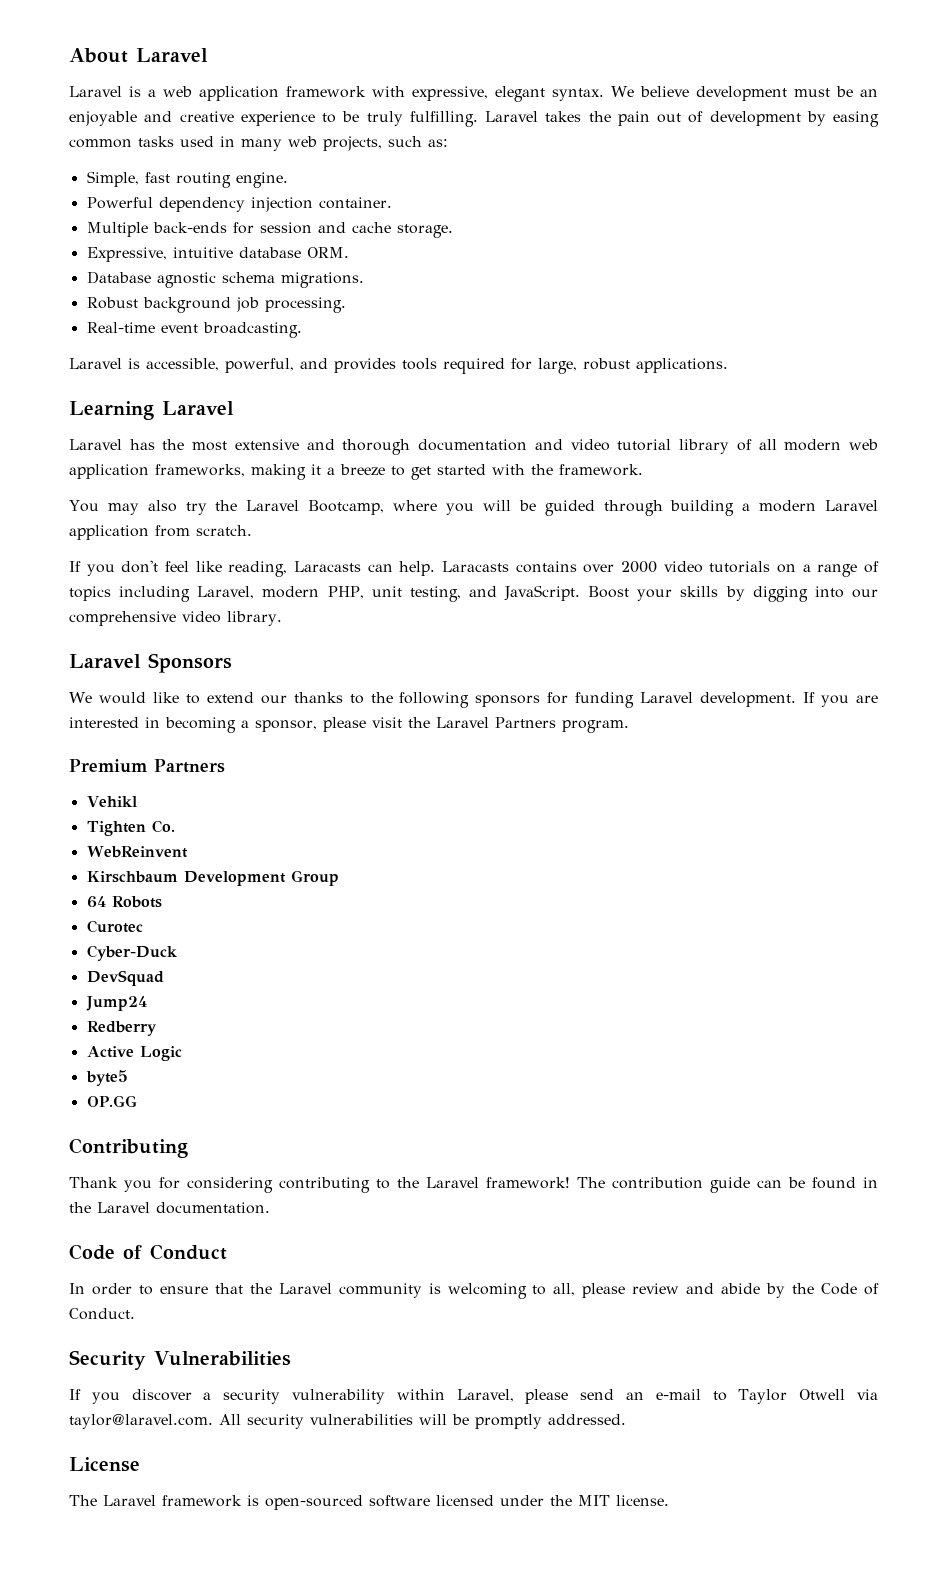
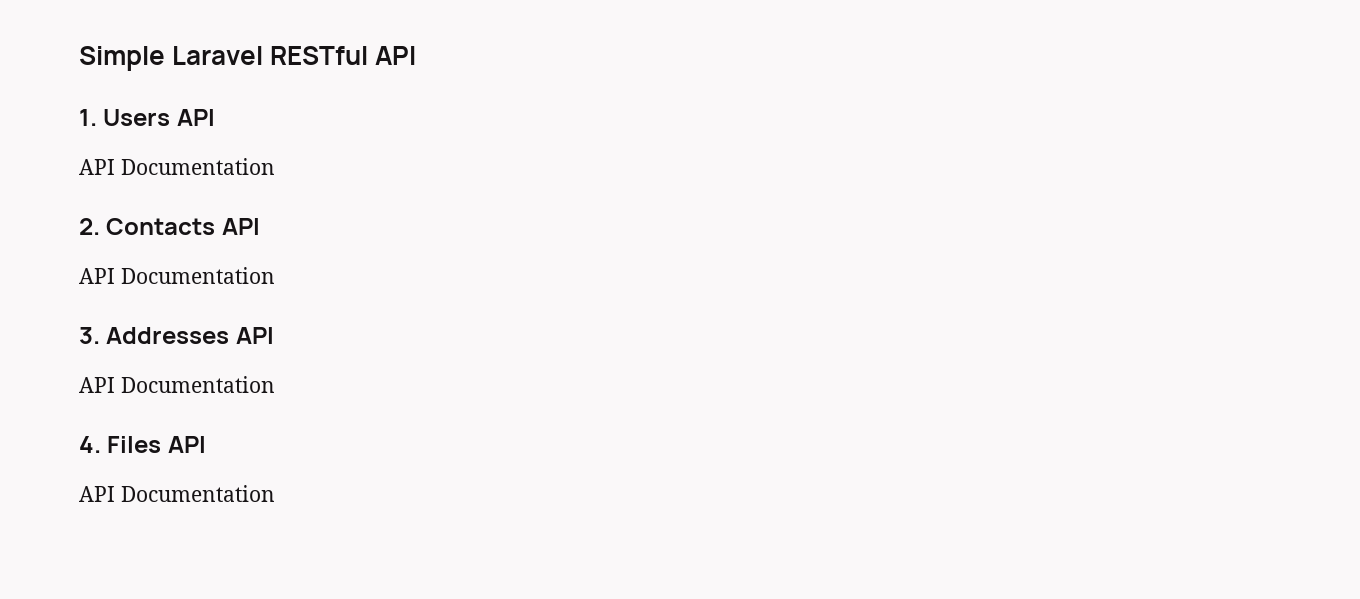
- About Laravel
- Laravel is a web application framework with expressive, elegant syntax. We believe development must be an enjoyable and creative experience to be truly fulfilling. Laravel takes the pain out of development by easing common tasks used in many web projects, such as:
- Simple, fast routing engine.
- Powerful dependency injection container.
- Multiple back-ends for session and cache storage.
- Expressive, intuitive database ORM.
- Database agnostic schema migrations.
- Robust background job processing.
- Real-time event broadcasting.
- Laravel is accessible, powerful, and provides tools required for large, robust applications.
- Learning Laravel
- Laravel has the most extensive and thorough documentation and video tutorial library of all modern web application frameworks, making it a breeze to get started with the framework.
- You may also try the Laravel Bootcamp, where you will be guided through building a modern Laravel application from scratch.
- If you don't feel like reading, Laracasts can help. Laracasts contains over 2000 video tutorials on a range of topics including Laravel, modern PHP, unit testing, and JavaScript. Boost your skills by digging into our comprehensive video library.
- Laravel Sponsors
- We would like to extend our thanks to the following sponsors for funding Laravel development. If you are interested in becoming a sponsor, please visit the Laravel Partners program.
- Premium Partners
- Vehikl
- Tighten Co.
- WebReinvent
- Kirschbaum Development Group
- 64 Robots
- Curotec
- Cyber-Duck
- DevSquad
- Jump24
- Redberry
- Active Logic
- byte5
- OP.GG
- Contributing
- Thank you for considering contributing to the Laravel framework! The contribution guide can be found in the Laravel documentation.
- Code of Conduct
- In order to ensure that the Laravel community is welcoming to all, please review and abide by the Code of Conduct.
- Security Vulnerabilities
- If you discover a security vulnerability within Laravel, please send an e-mail to Taylor Otwell via taylor@laravel.com. All security vulnerabilities will be promptly addressed.
- License
- The Laravel framework is open-sourced software licensed under the MIT license.
+ Simple Laravel RESTful API
+ 1. Users API
+ API Documentation
+ 2. Contacts API
+ API Documentation
+ 3. Addresses API
+ API Documentation
+ 4. Files API
+ API Documentation

